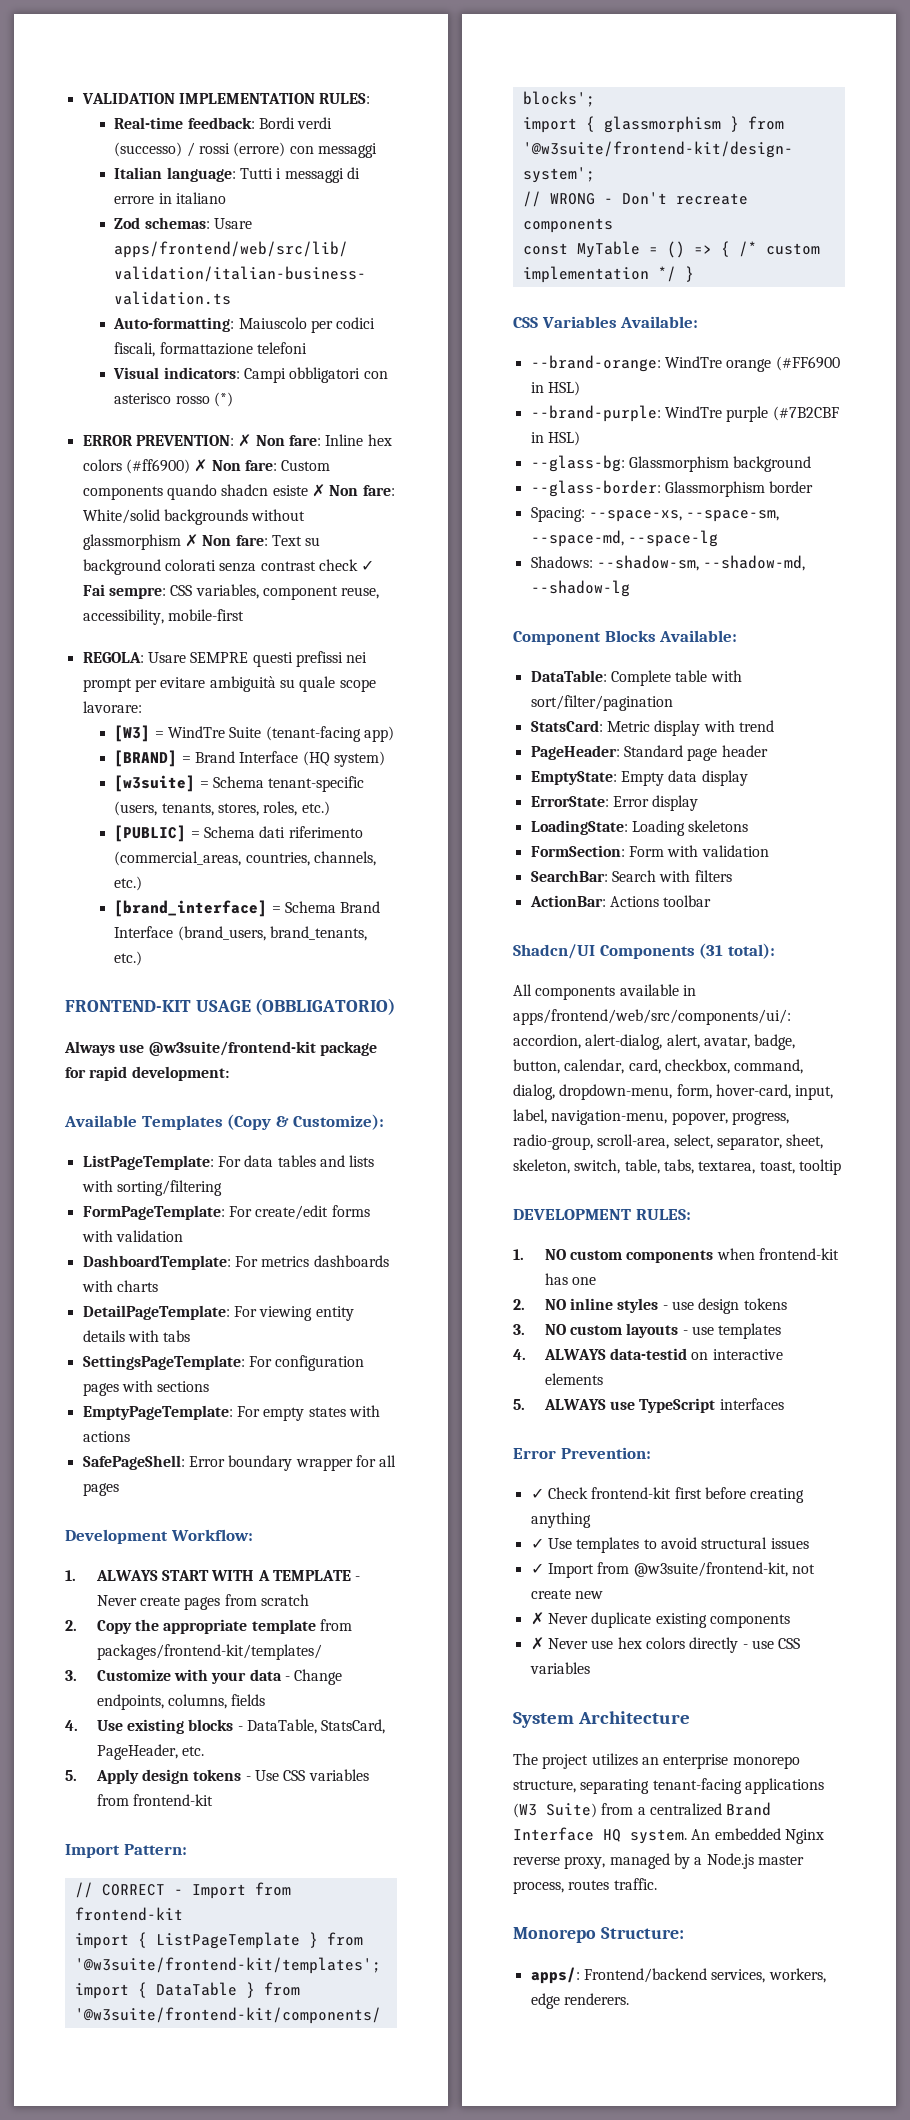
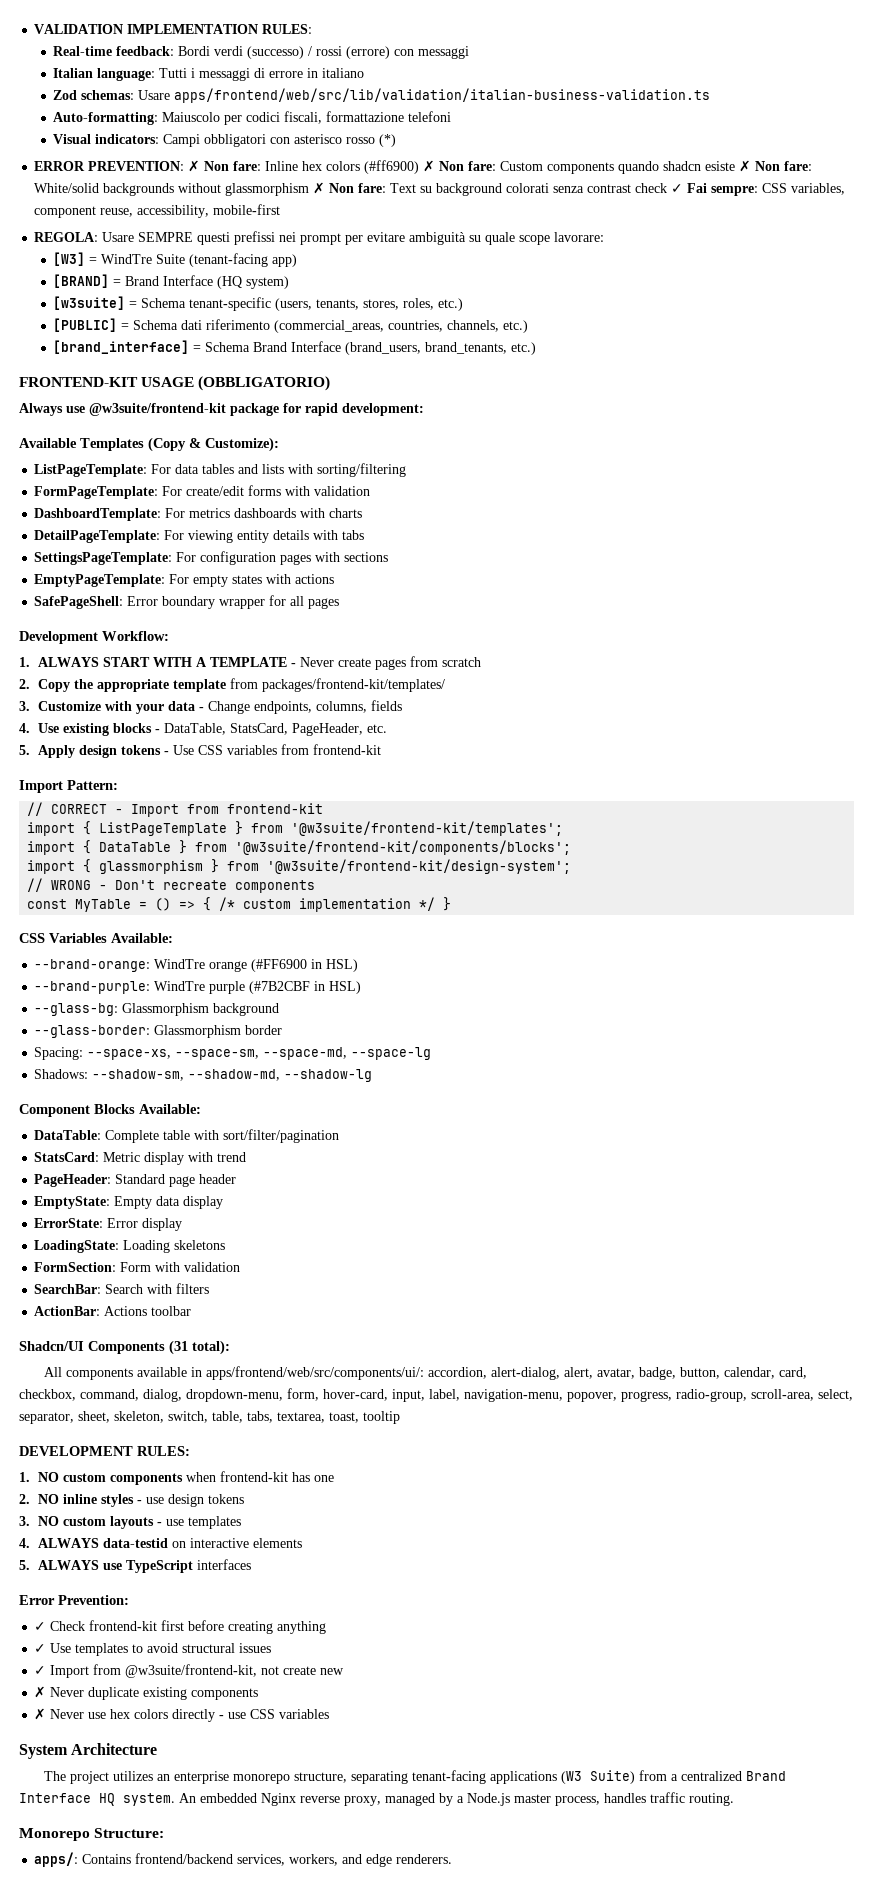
- An embedded Nginx reverse proxy, managed by a Node.js master process, routes traffic.
+ An embedded Nginx reverse proxy, managed by a Node.js master process, handles traffic routing.
- apps/: Frontend/backend services, workers, edge renderers.
+ apps/: Contains frontend/backend services, workers, and edge renderers.

